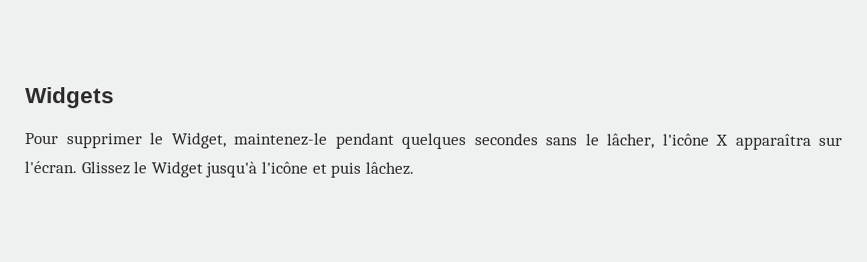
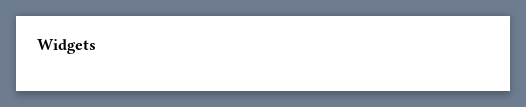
- Pour supprimer le Widget, maintenez-le pendant quelques secondes sans le lâcher, l'icône X apparaîtra sur l'écran. Glissez le Widget jusqu'à l'icône et puis lâchez.

